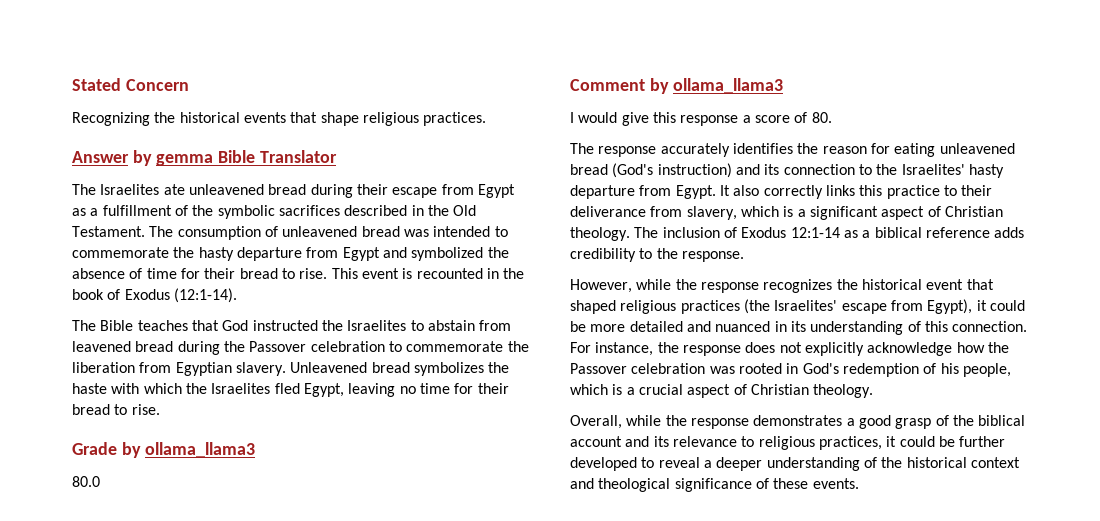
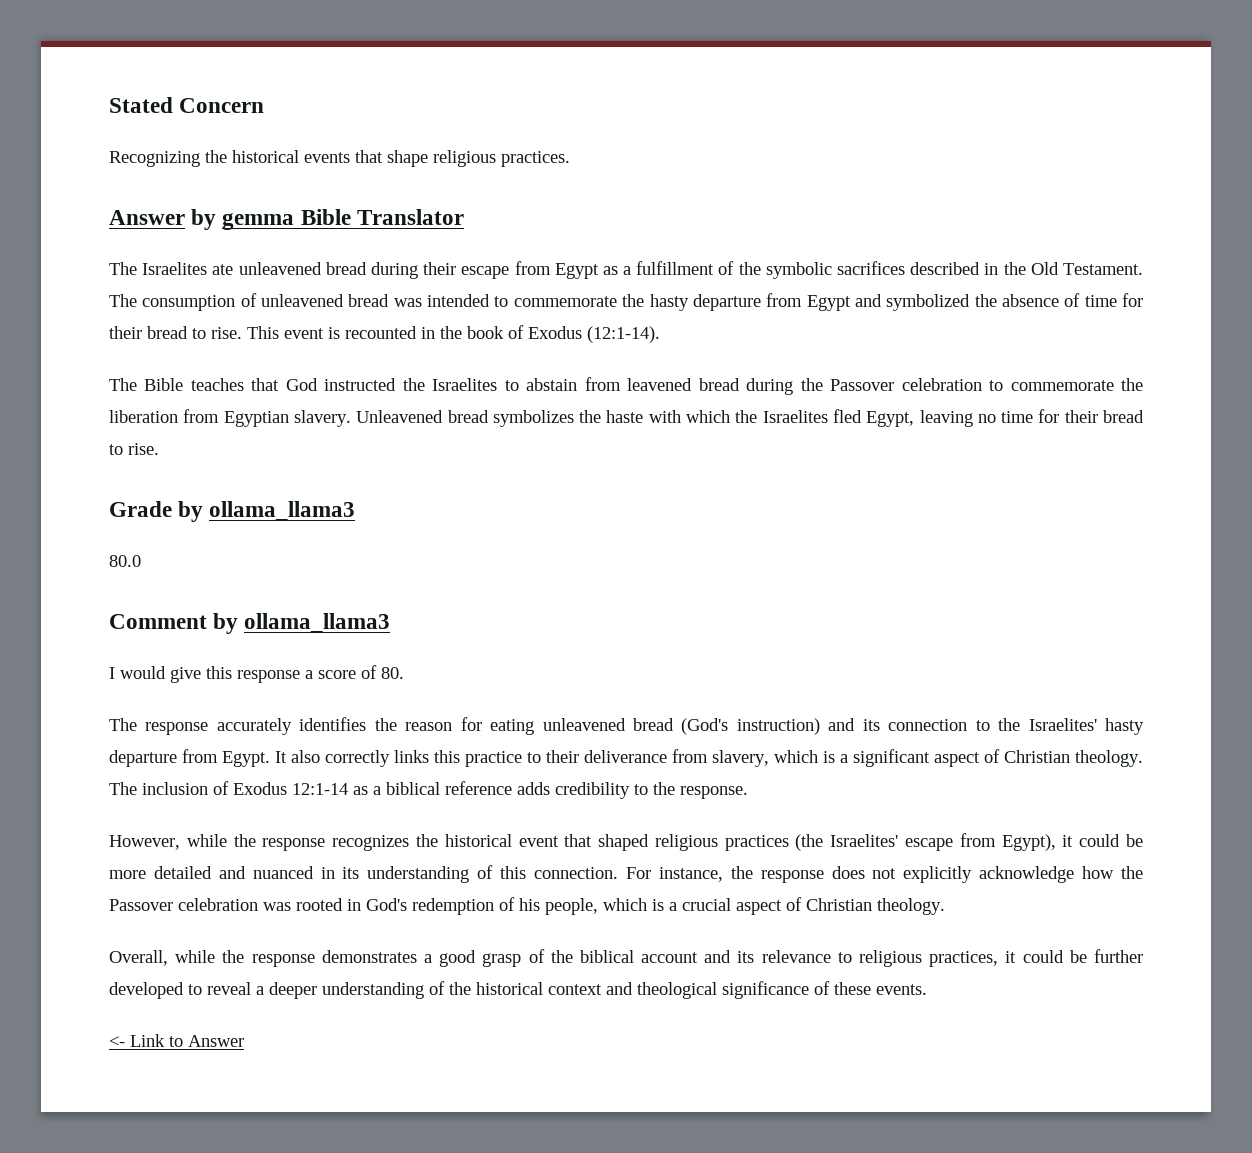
+ <- Link to Answer

